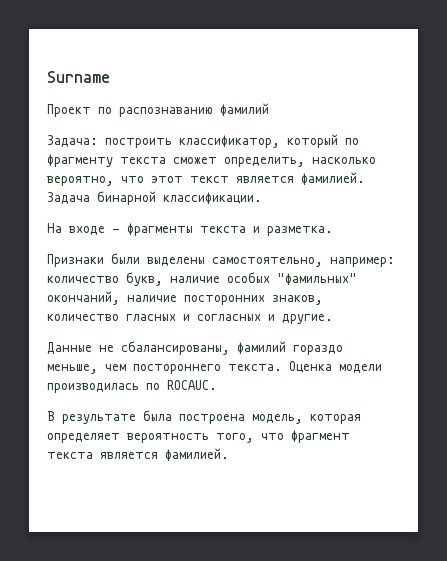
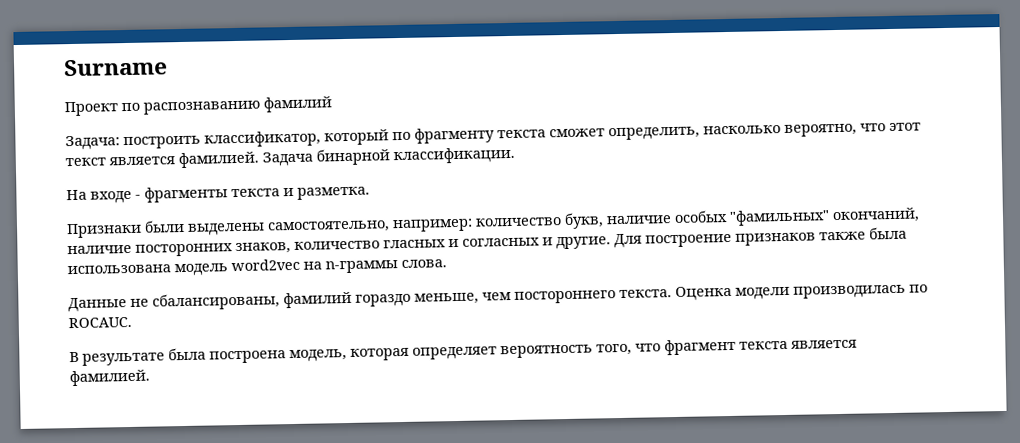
+ Для построение признаков также была использована модель word2vec на n-граммы слова.

